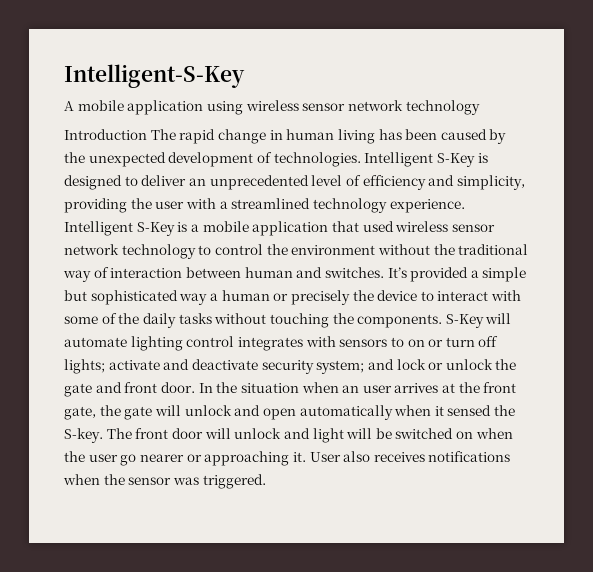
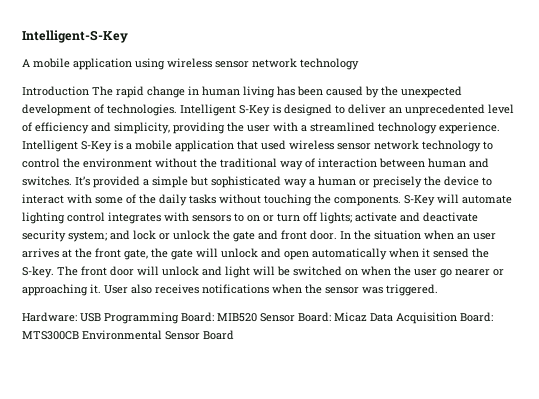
+ Hardware: USB Programming Board: MIB520 Sensor Board: Micaz Data Acquisition Board: MTS300CB Environmental Sensor Board

